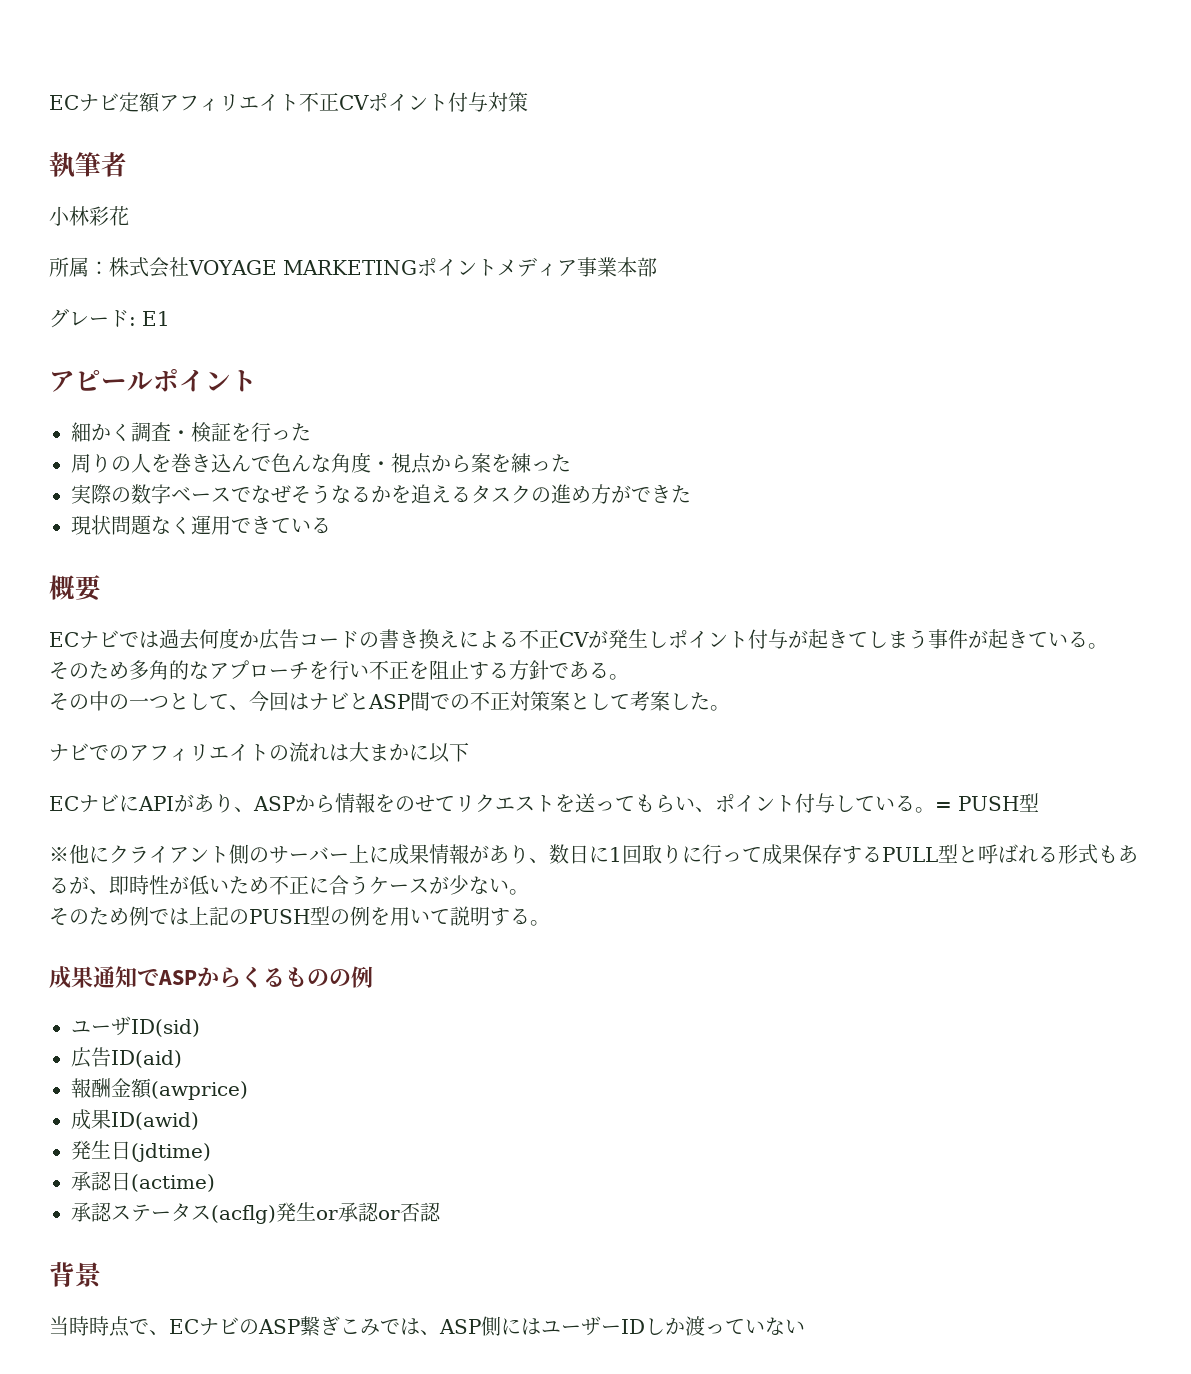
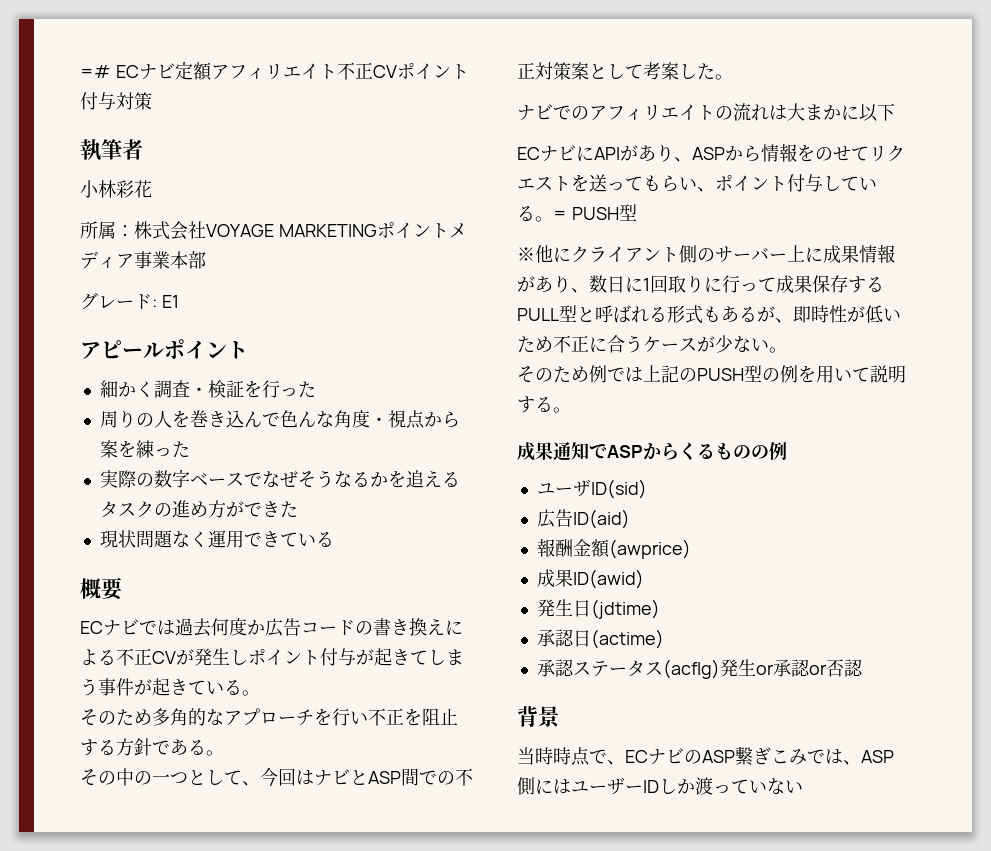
- ECナビ定額アフィリエイト不正CVポイント付与対策
+ =# ECナビ定額アフィリエイト不正CVポイント付与対策

